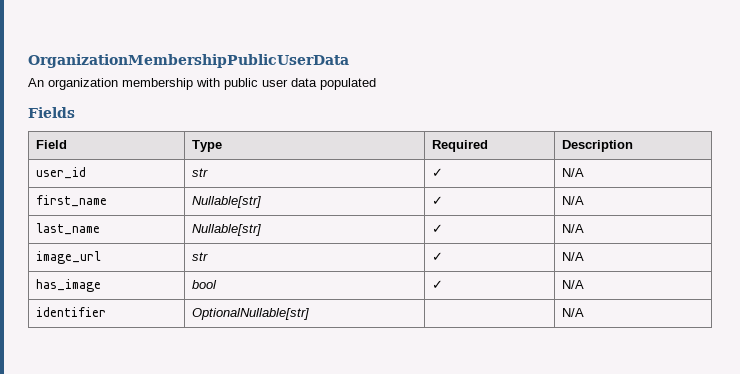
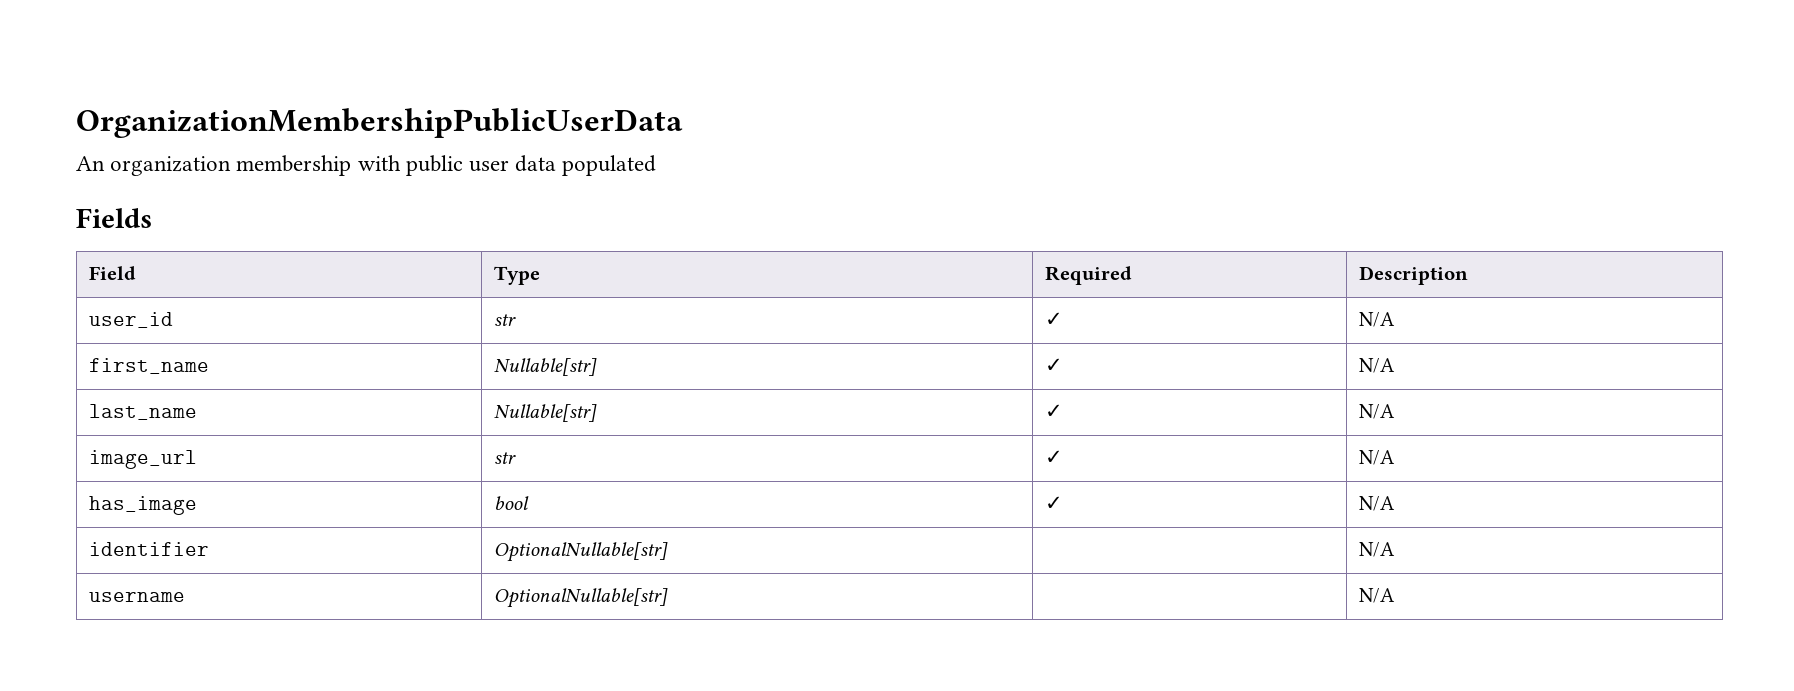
+ username | OptionalNullable[str] | | N/A

